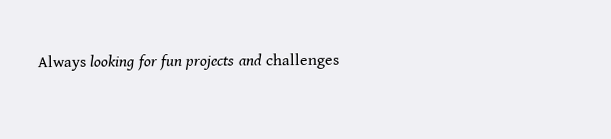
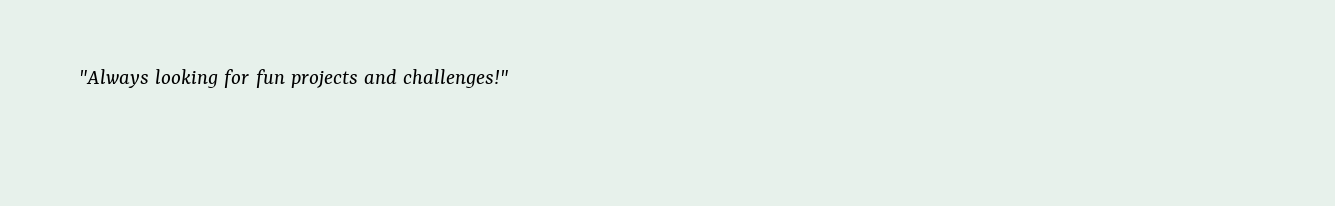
- Always looking for fun projects and challenges
+ "Always looking for fun projects and challenges!"

